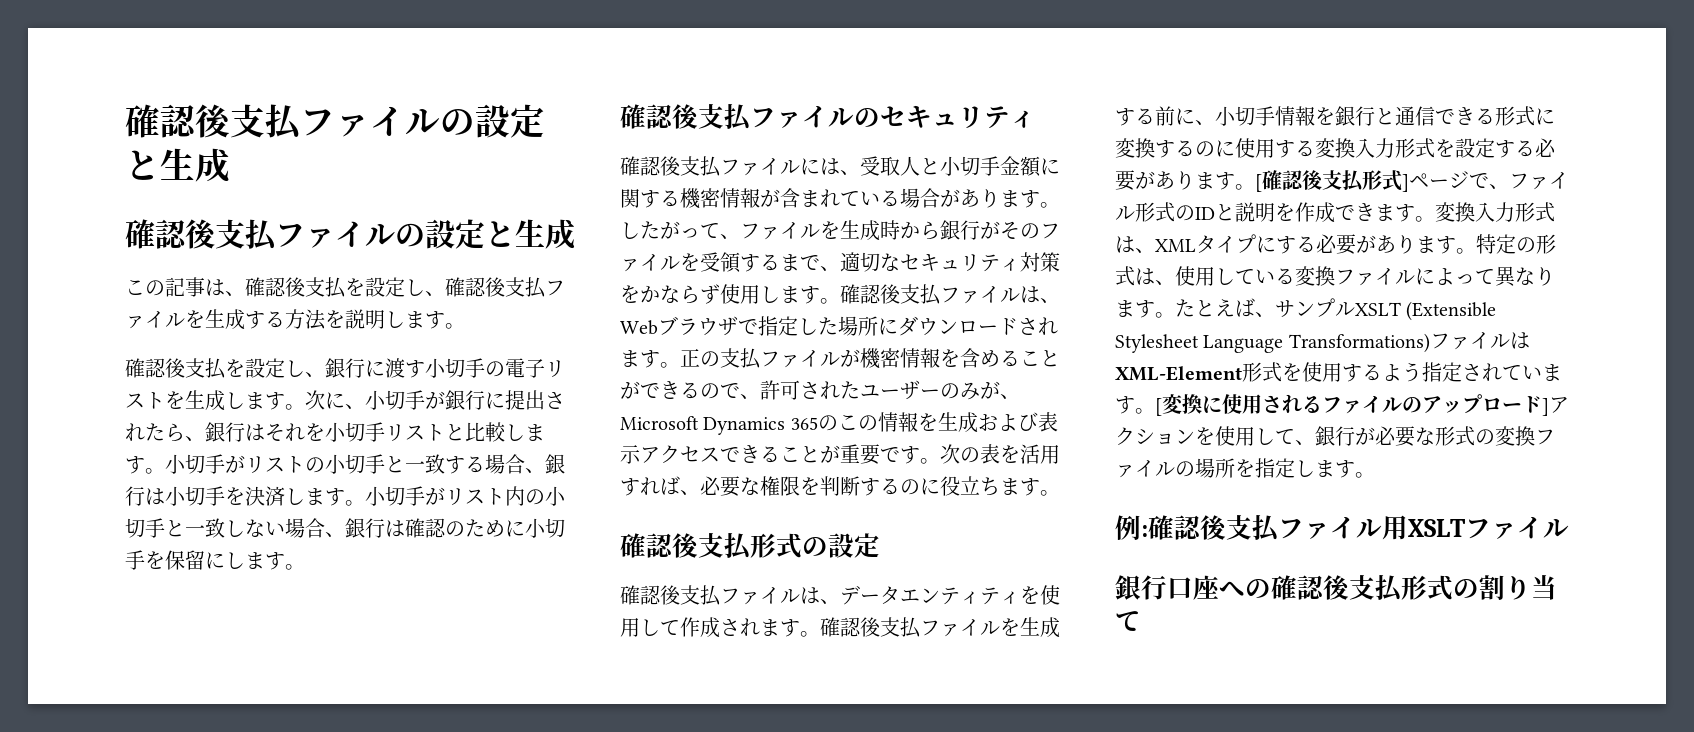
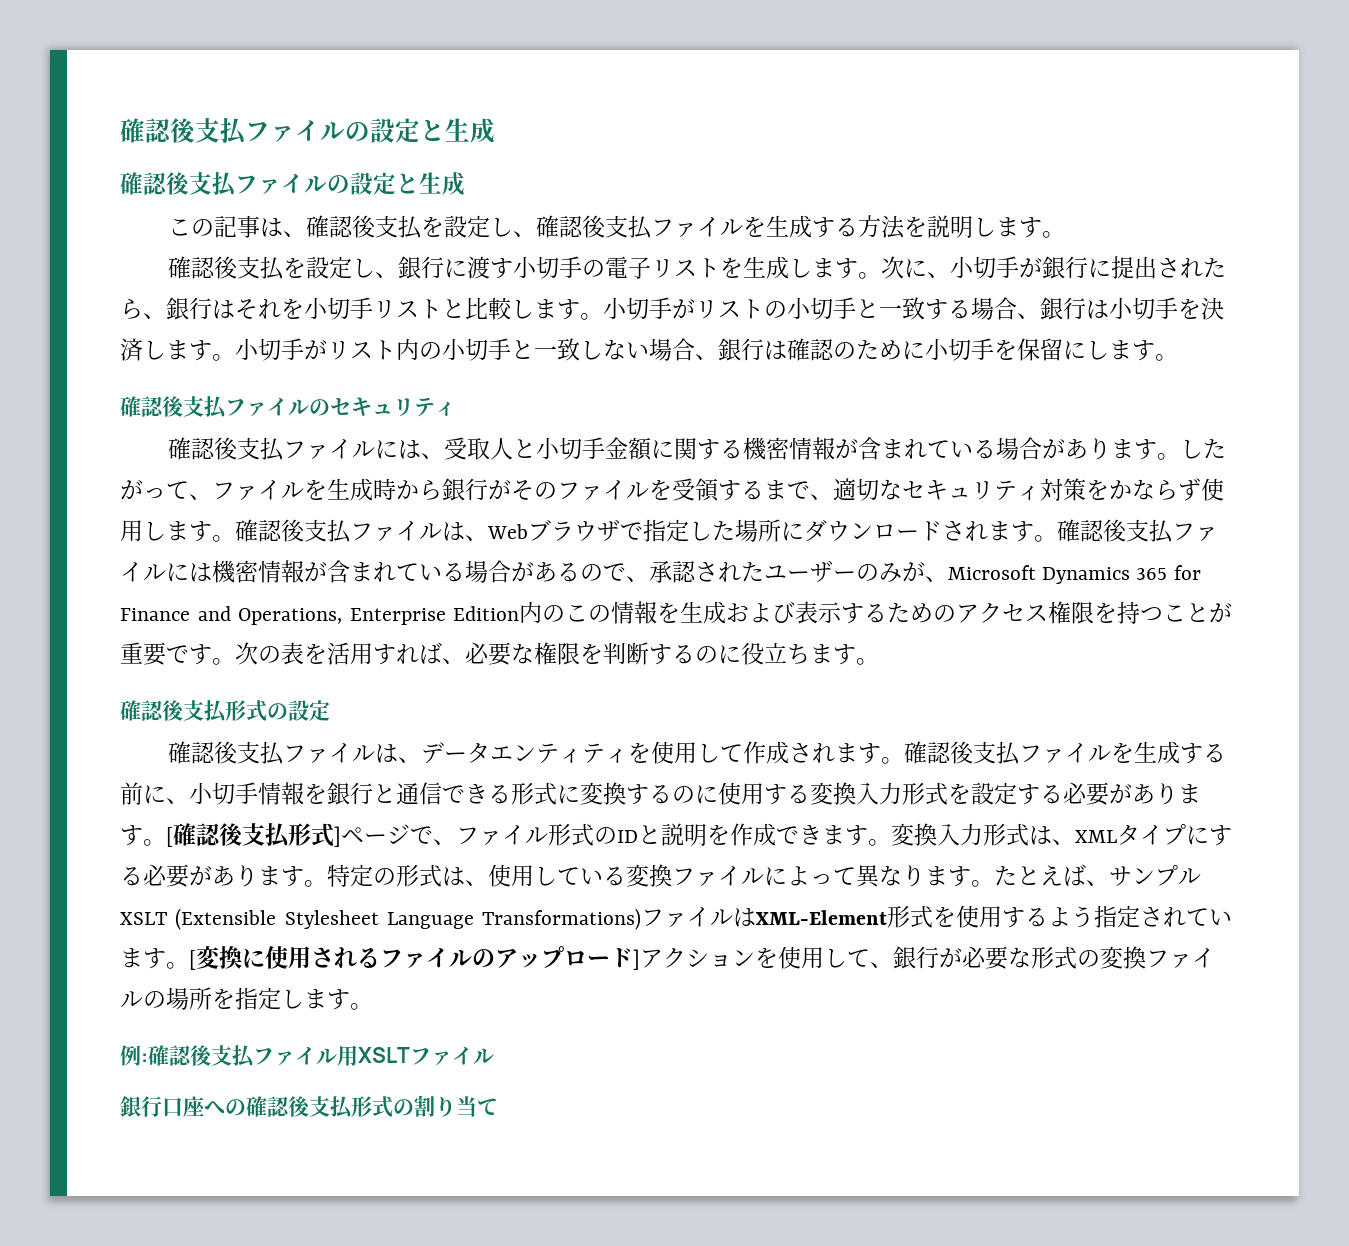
- 正の支払ファイルが機密情報を含めることができるので、許可されたユーザーのみが、Microsoft Dynamics 365のこの情報を生成および表示アクセスできることが重要です。
+ 確認後支払ファイルには機密情報が含まれている場合があるので、承認されたユーザーのみが、Microsoft Dynamics 365 for Finance and Operations, Enterprise Edition内のこの情報を生成および表示するためのアクセス権限を持つことが重要です。

